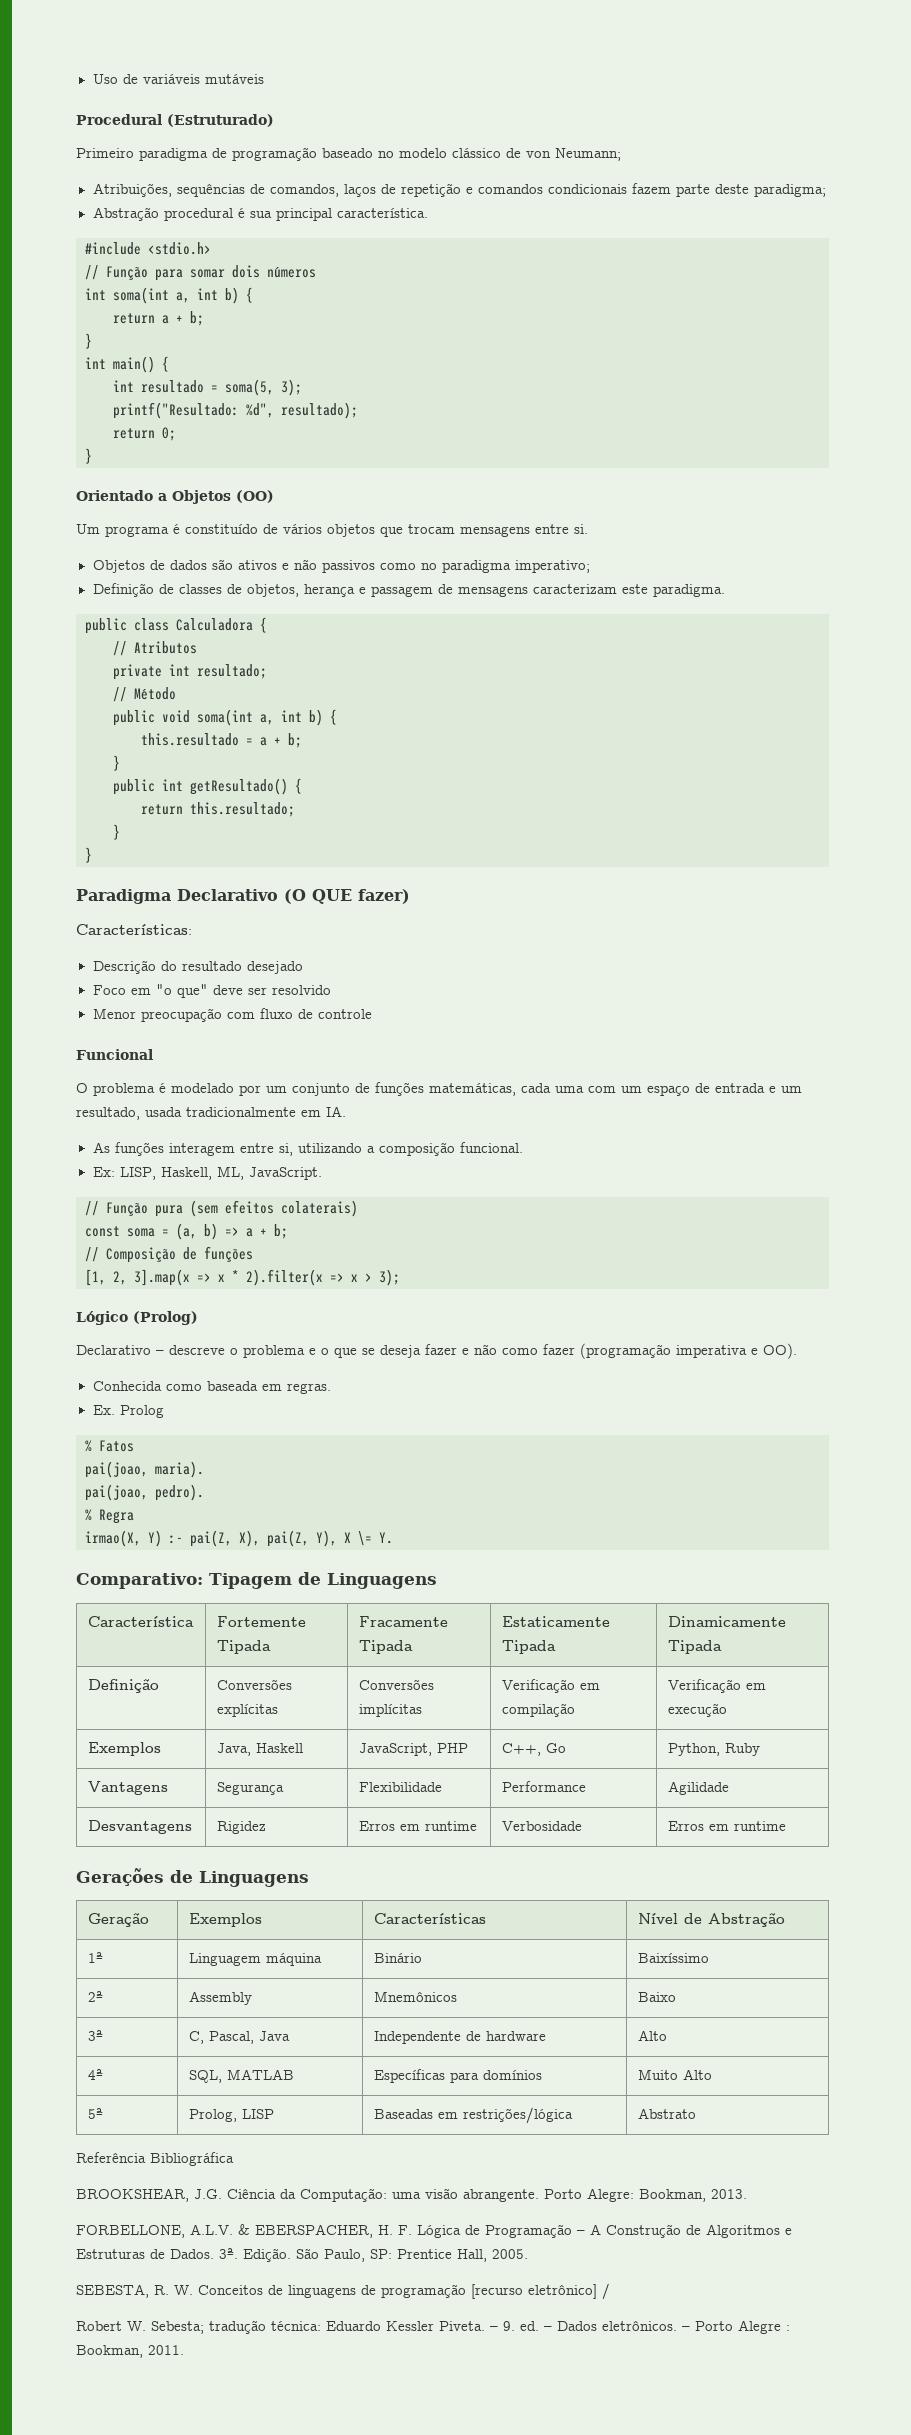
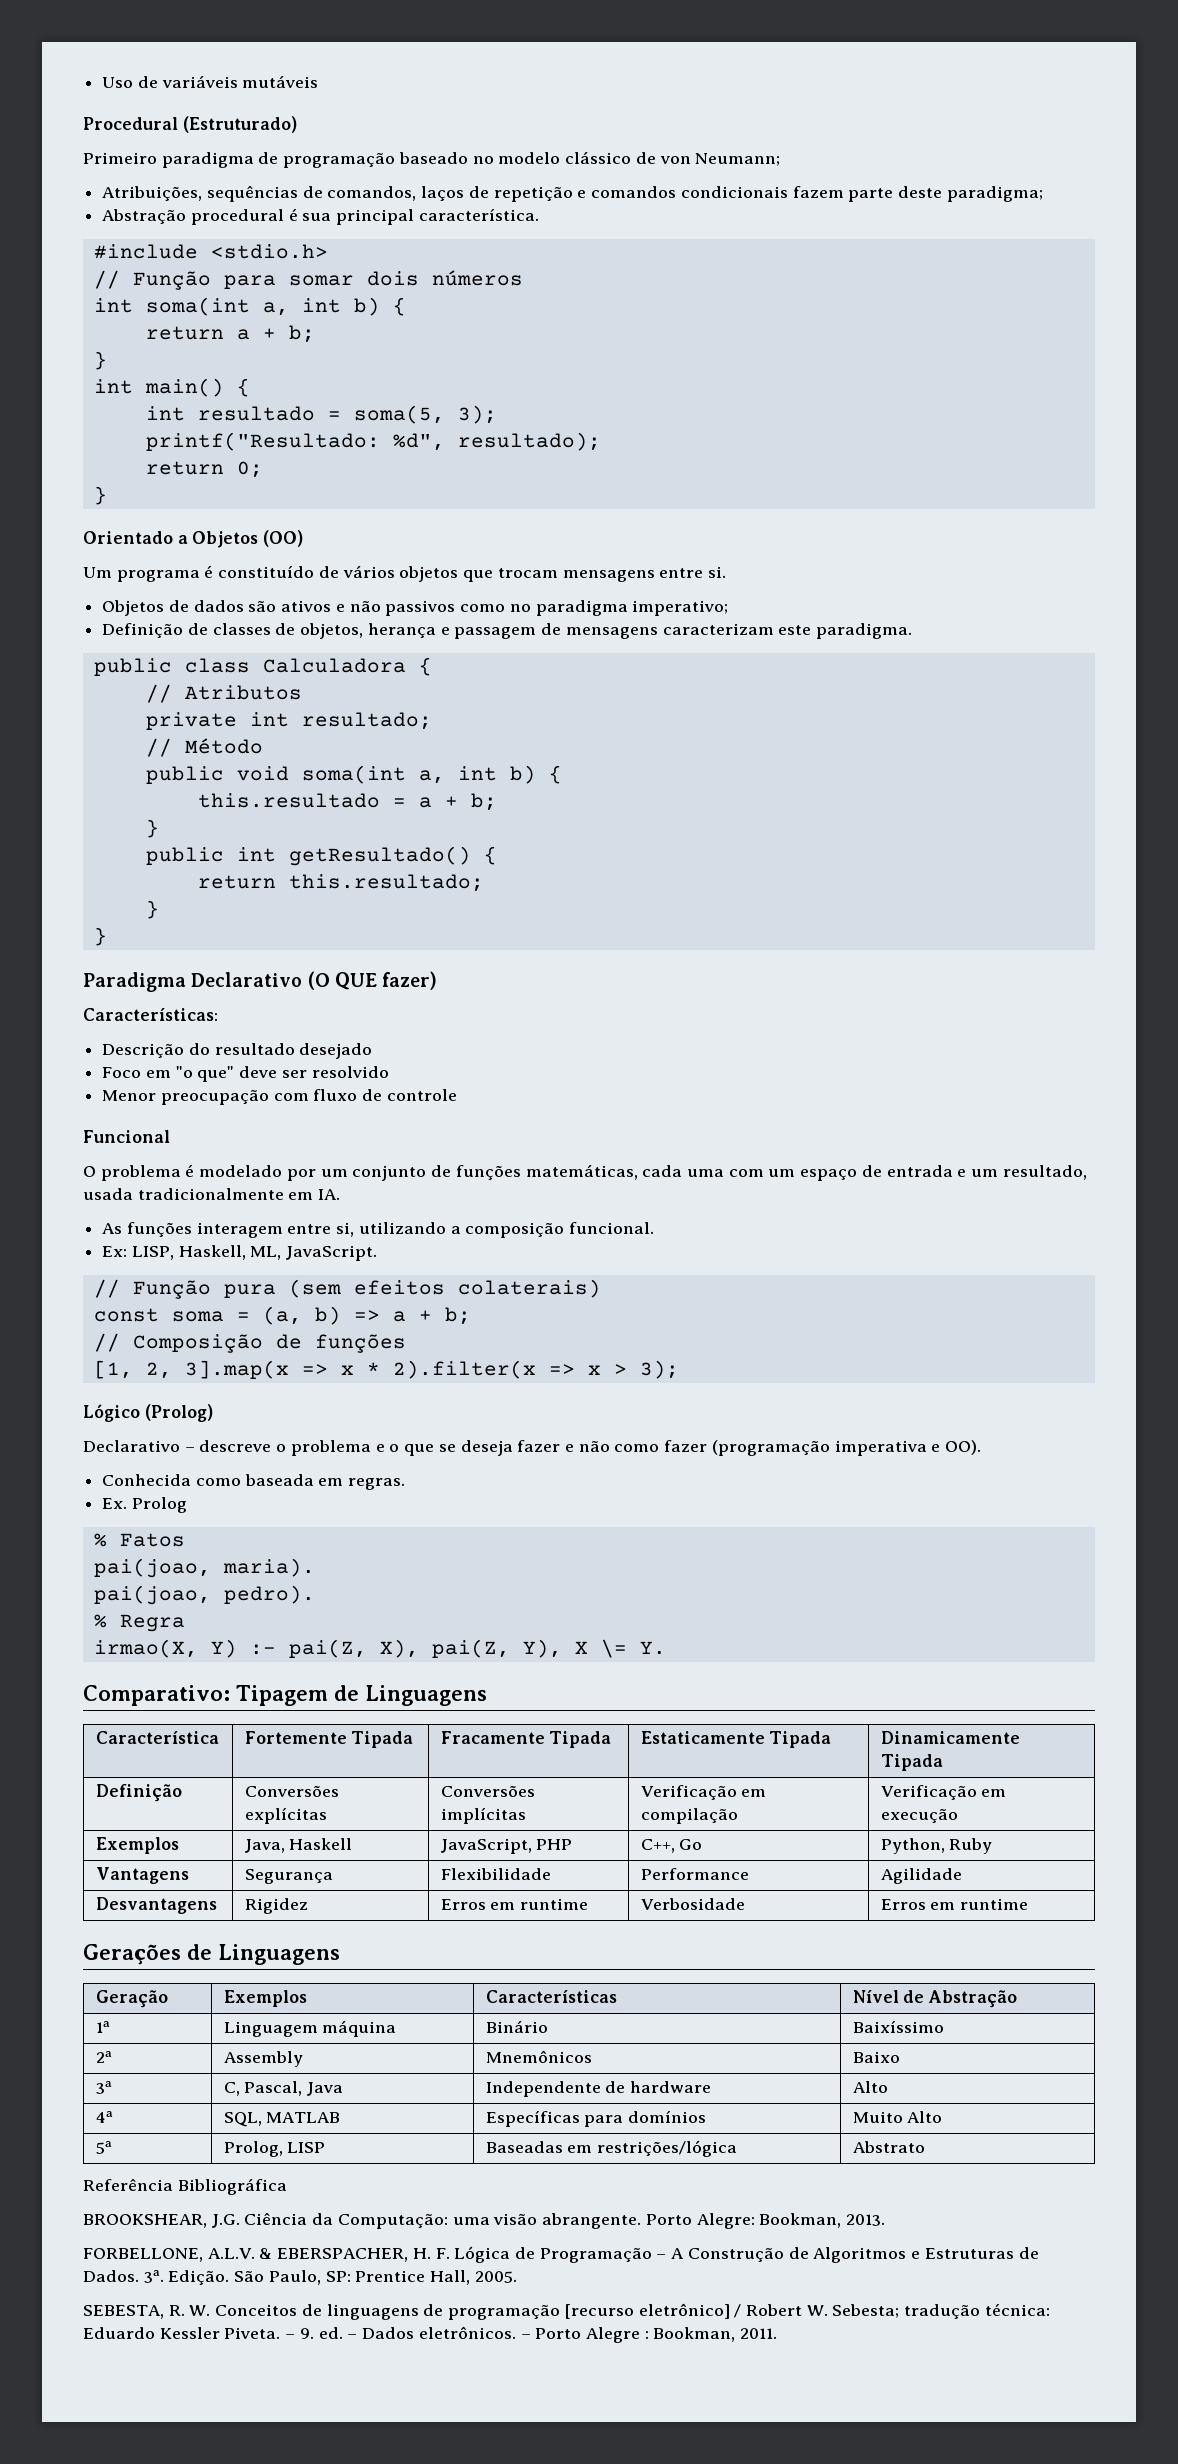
- SEBESTA, R. W. Conceitos de linguagens de programação [recurso eletrônico] /
- Robert W. Sebesta; tradução técnica: Eduardo Kessler Piveta.
+ SEBESTA, R. W. Conceitos de linguagens de programação [recurso eletrônico] / Robert W. Sebesta; tradução técnica: Eduardo Kessler Piveta.

